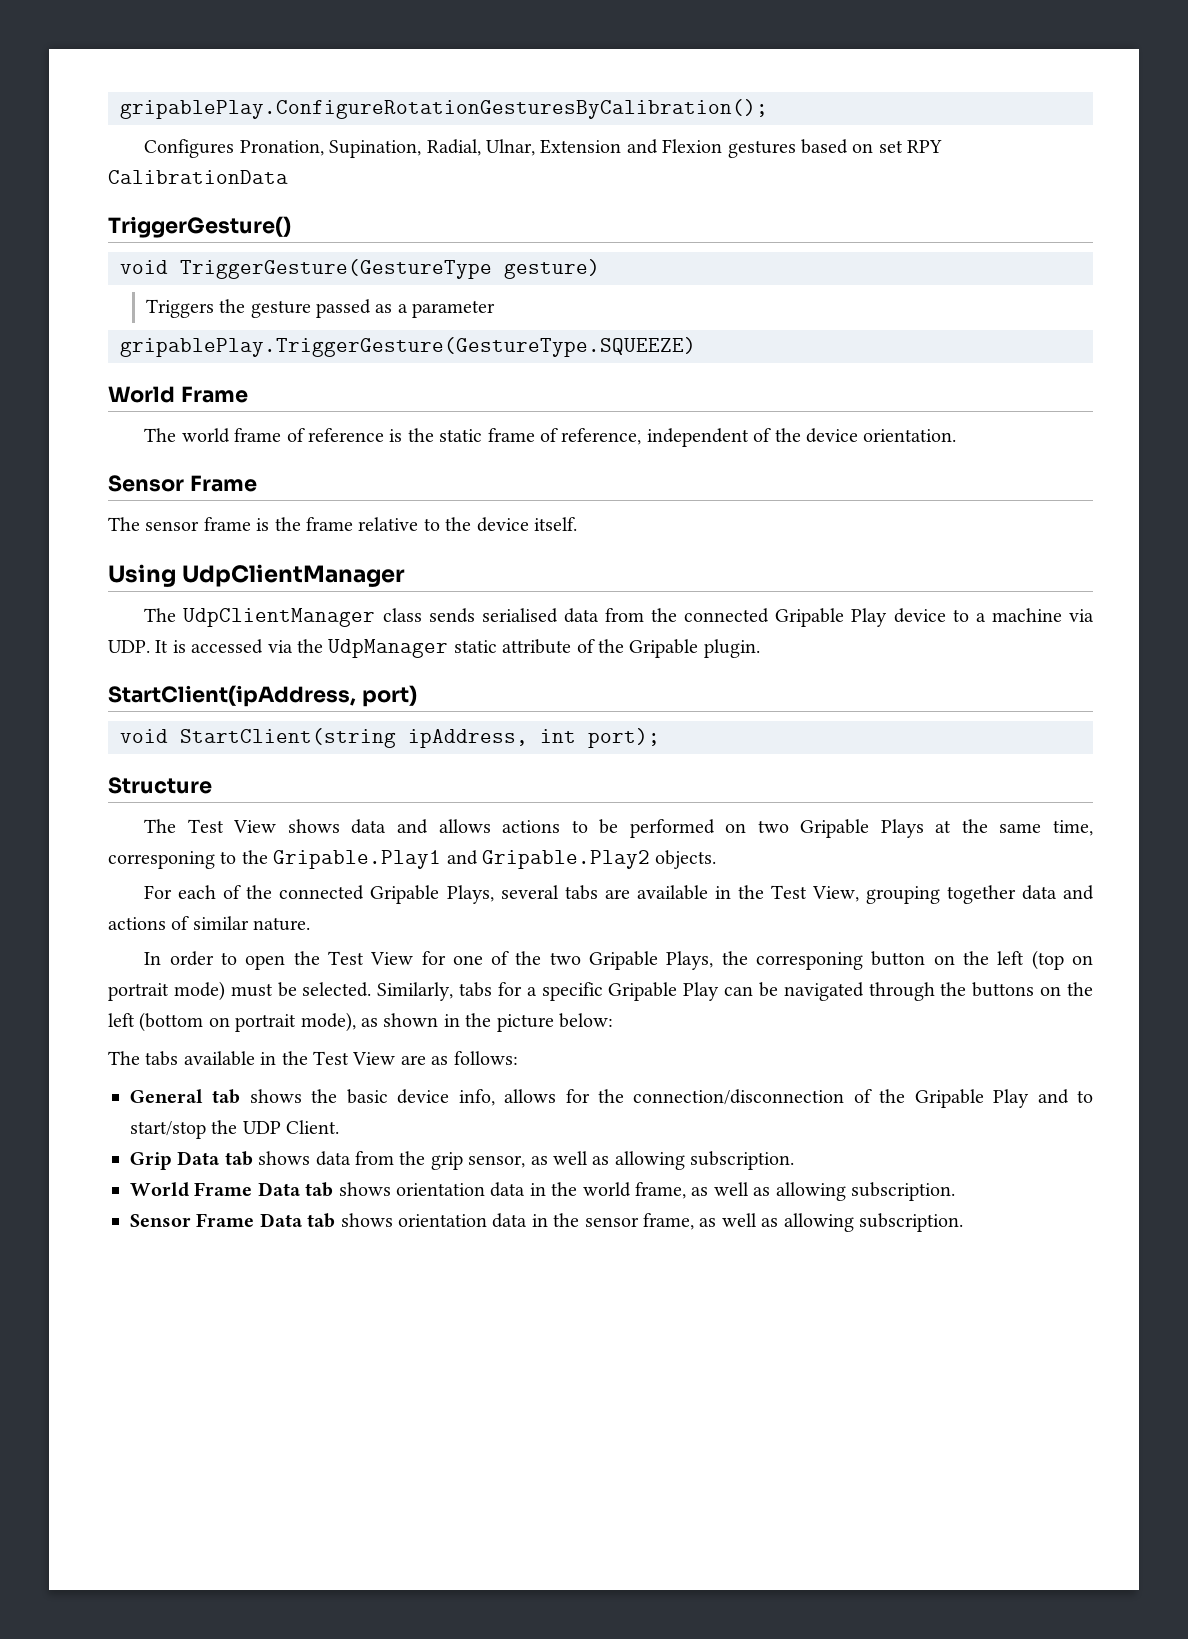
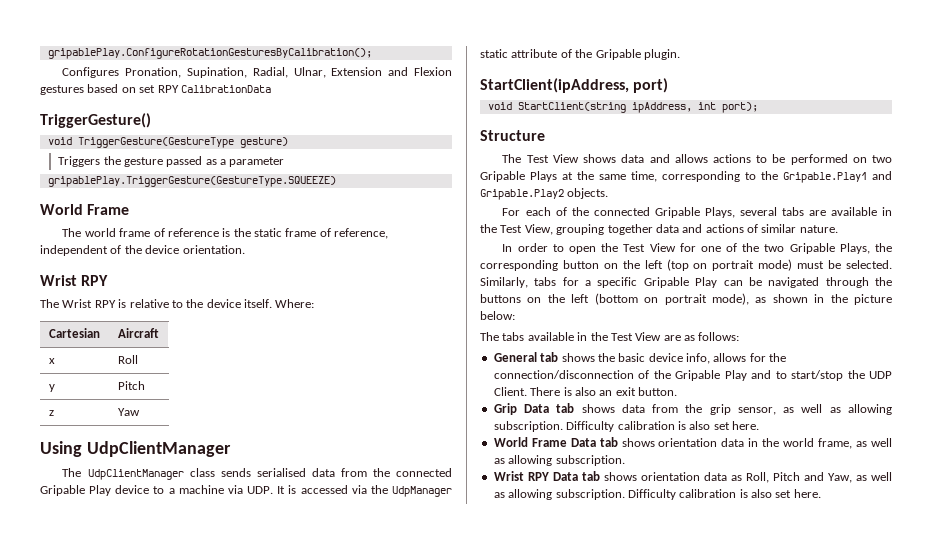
  The world frame of reference is the static frame of reference, independent of the device orientation.
- Sensor Frame
- The sensor frame is the frame relative to the device itself.
+ Wrist RPY
+ The Wrist RPY is relative to the device itself. Where:
+ Cartesian | Aircraft
+ x | Roll
+ y | Pitch
+ z | Yaw
- The Test View shows data and allows actions to be performed on two Gripable Plays at the same time, corresponing to the Gripable.Play1 and Gripable.Play2 objects.
+ The Test View shows data and allows actions to be performed on two Gripable Plays at the same time, corresponding to the Gripable.Play1 and Gripable.Play2 objects.
- In order to open the Test View for one of the two Gripable Plays, the corresponing button on the left (top on portrait mode) must be selected.
+ In order to open the Test View for one of the two Gripable Plays, the corresponding button on the left (top on portrait mode) must be selected.
+ There is also an exit button.
- Grip Data tab shows data from the grip sensor, as well as allowing subscription.
+ Grip Data tab shows data from the grip sensor, as well as allowing subscription. Difficulty calibration is also set here.
- Sensor Frame Data tab shows orientation data in the sensor frame, as well as allowing subscription.
+ Wrist RPY Data tab shows orientation data as Roll, Pitch and Yaw, as well as allowing subscription. Difficulty calibration is also set here.

